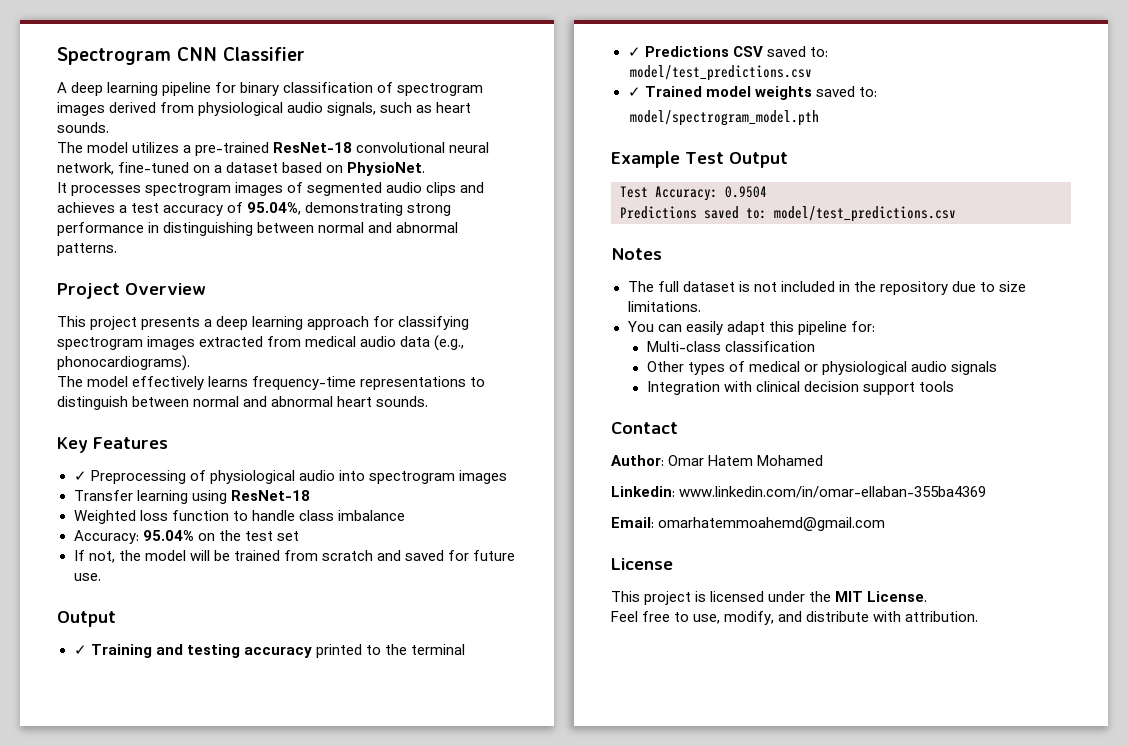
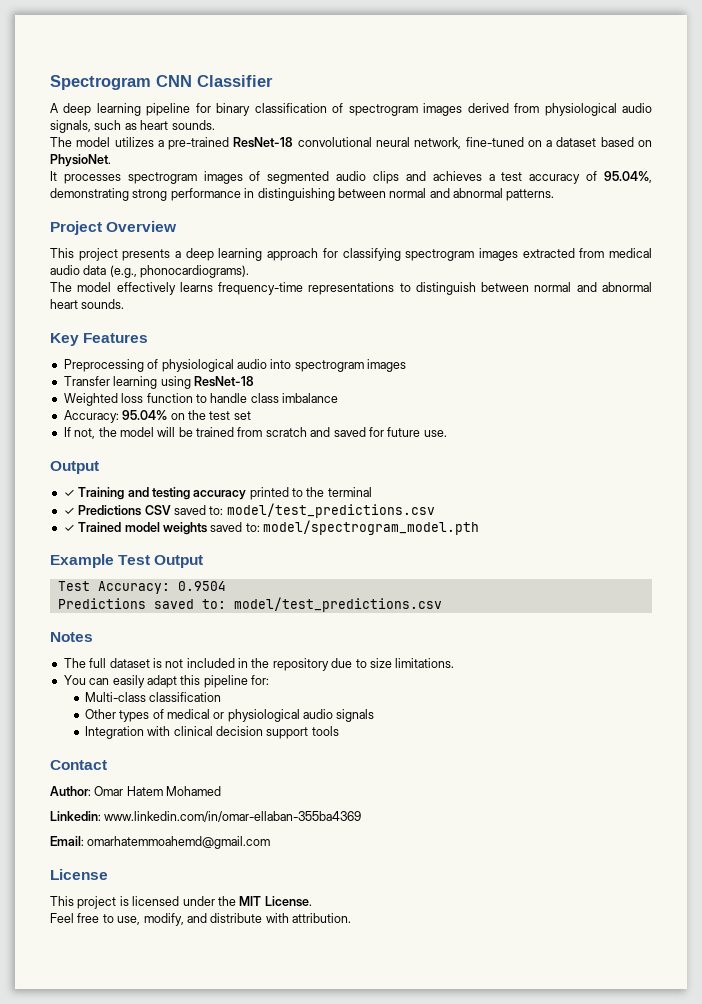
- ✓ Preprocessing of physiological audio into spectrogram images
+ Preprocessing of physiological audio into spectrogram images
- ✓ Predictions CSV saved to:
- model/test_predictions.csv
+ ✓ Predictions CSV saved to: model/test_predictions.csv
- ✓ Trained model weights saved to:
- model/spectrogram_model.pth
+ ✓ Trained model weights saved to: model/spectrogram_model.pth

